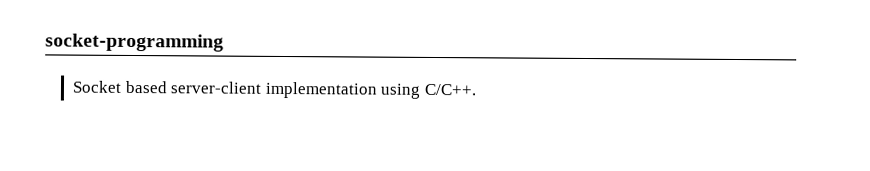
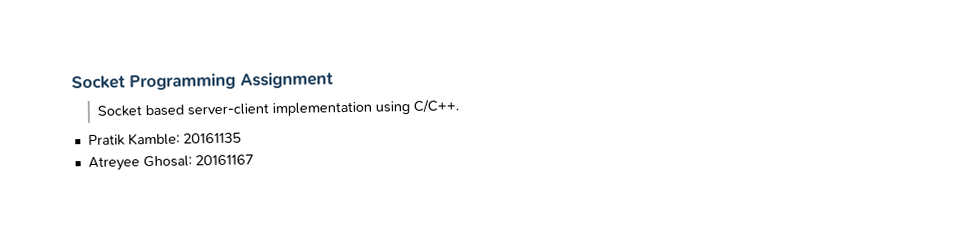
- socket-programming
+ Socket Programming Assignment
+ Pratik Kamble: 20161135
+ Atreyee Ghosal: 20161167

